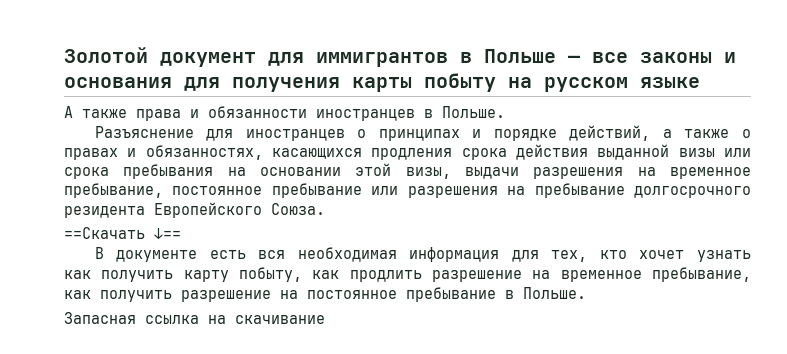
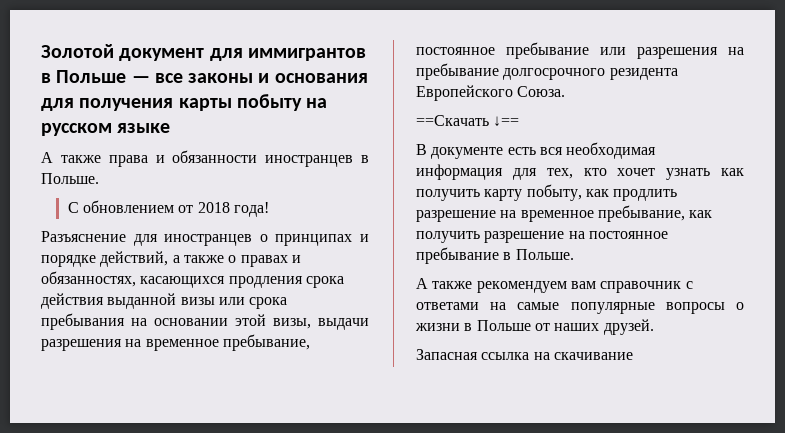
+ С обновлением от 2018 года!
+ А также рекомендуем вам справочник с ответами на самые популярные вопросы о жизни в Польше от наших друзей.

